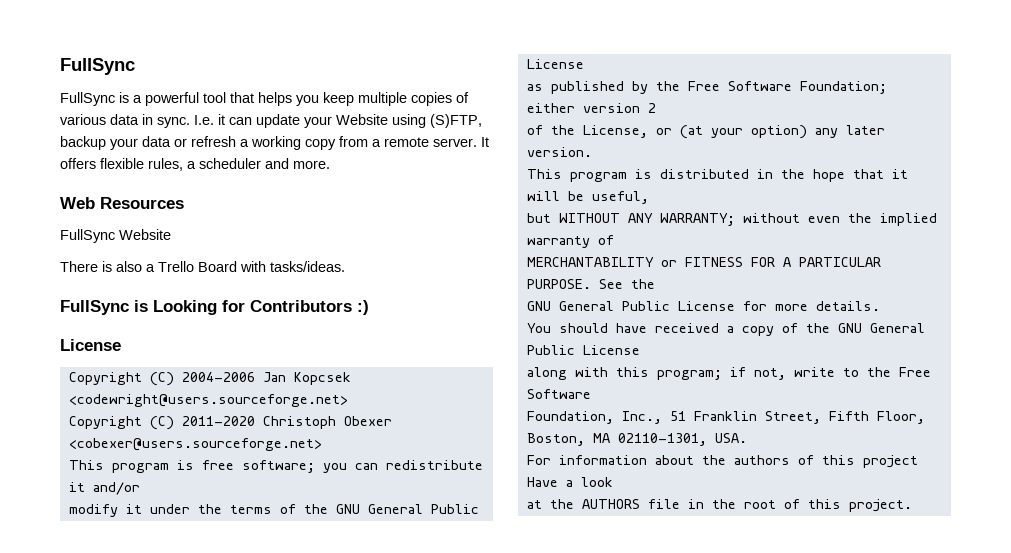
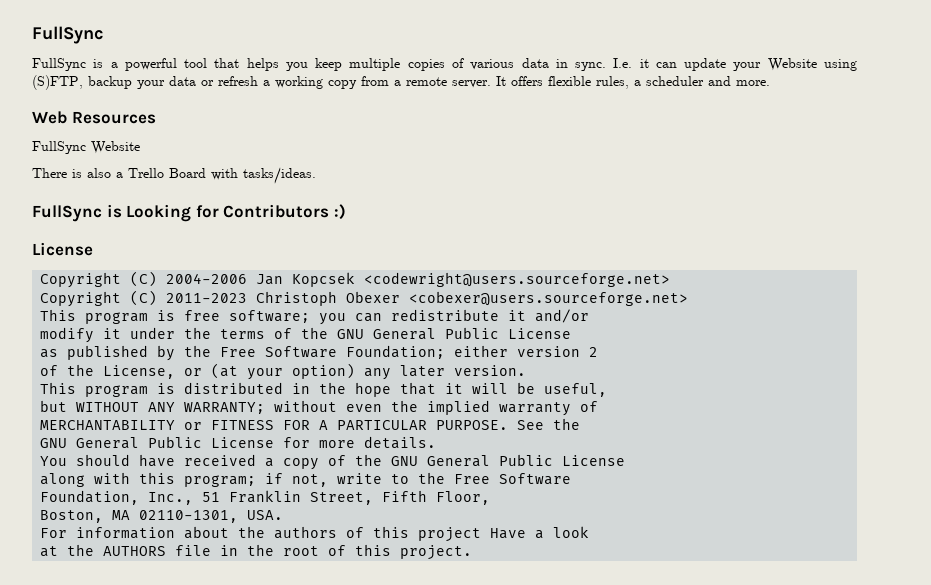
- Copyright (C) 2011-2020 Christoph Obexer <cobexer@users.sourceforge.net>
+ Copyright (C) 2011-2023 Christoph Obexer <cobexer@users.sourceforge.net>

